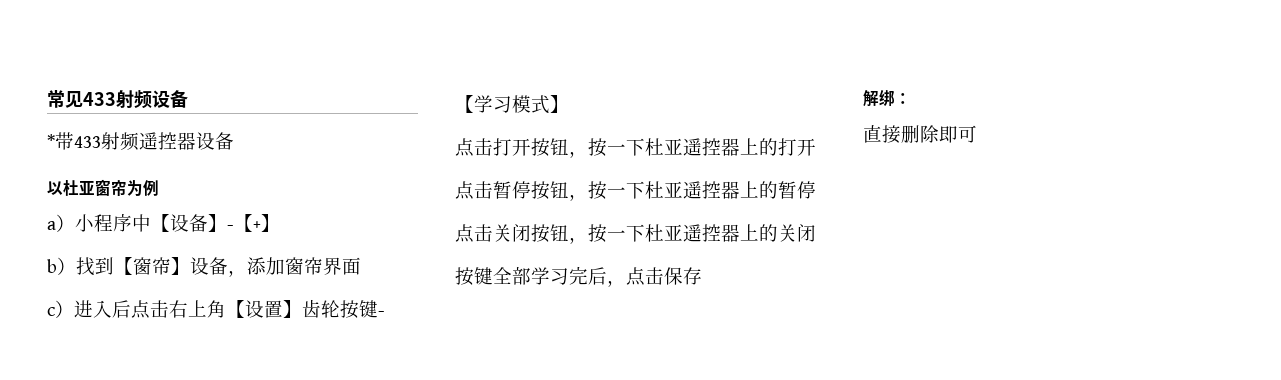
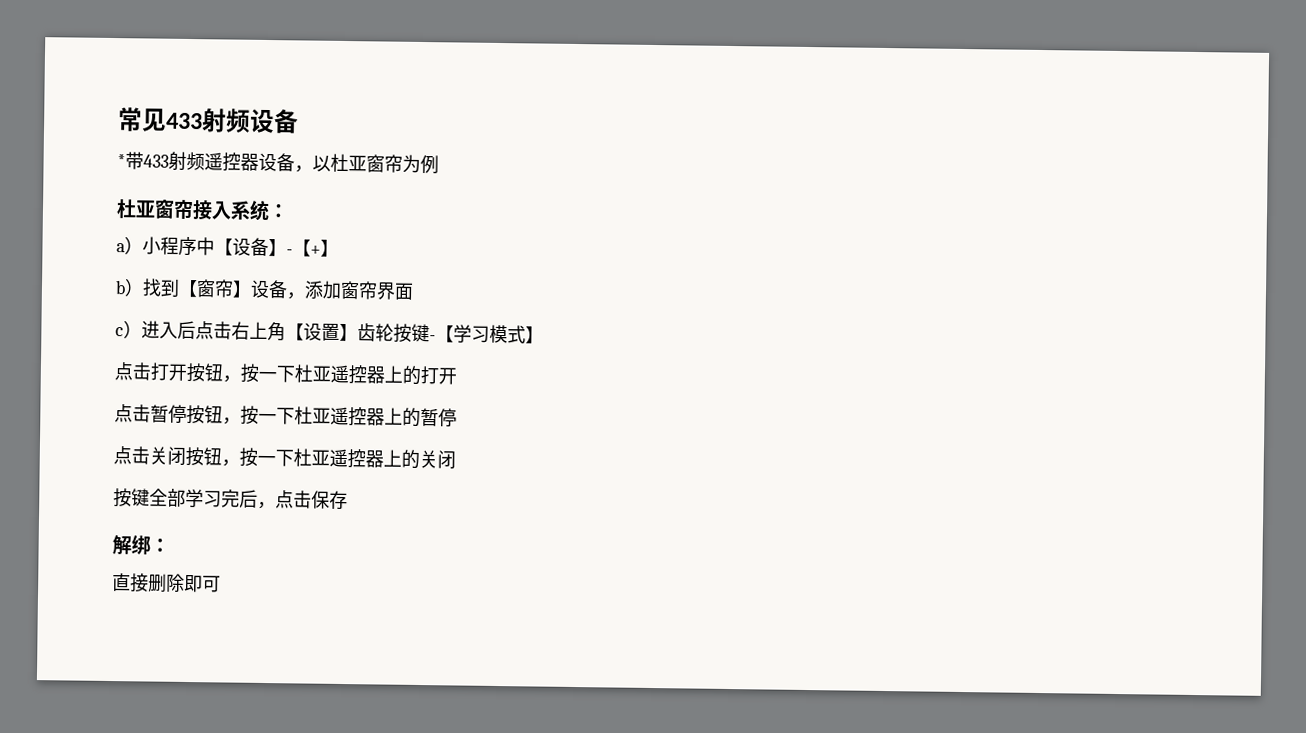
- *带433射频遥控器设备
- 以杜亚窗帘为例
+ *带433射频遥控器设备，以杜亚窗帘为例
+ 杜亚窗帘接入系统：

